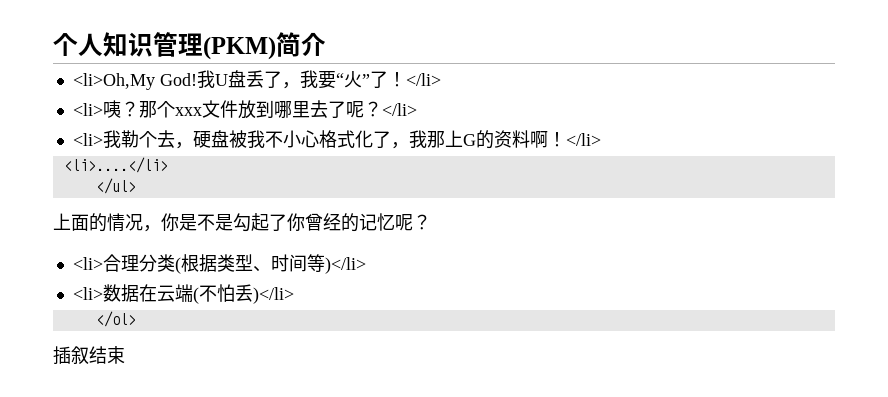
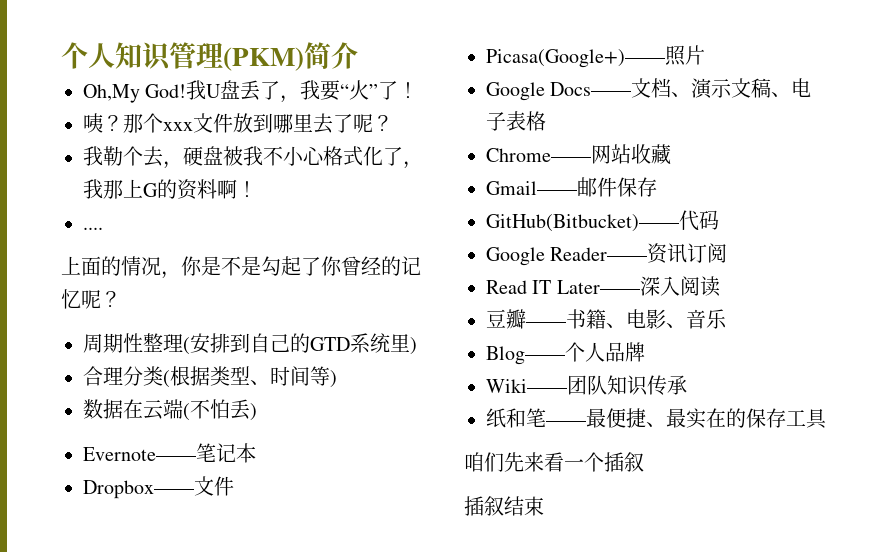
- <li>Oh,My God!
+ Oh,My God!
- 我U盘丢了，我要“火”了！</li>
- <li>咦？
+ 我U盘丢了，我要“火”了！
+ 咦？
- 那个xxx文件放到哪里去了呢？</li>
- <li>我勒个去，硬盘被我不小心格式化了，我那上G的资料啊！</li>
- <li>....</li>
- </ul>
+ 那个xxx文件放到哪里去了呢？
+ 我勒个去，硬盘被我不小心格式化了，我那上G的资料啊！
+ ....
- <li>合理分类(根据类型、时间等)</li>
- <li>数据在云端(不怕丢)</li>
- </ol>
+ 周期性整理(安排到自己的GTD系统里)
+ 合理分类(根据类型、时间等)
+ 数据在云端(不怕丢)
+ Evernote——笔记本
+ Dropbox——文件
+ Picasa(Google+)——照片
+ Google Docs——文档、演示文稿、电子表格
+ Chrome——网站收藏
+ Gmail——邮件保存
+ GitHub(Bitbucket)——代码
+ Google Reader——资讯订阅
+ Read IT Later——深入阅读
+ 豆瓣——书籍、电影、音乐
+ Blog——个人品牌
+ Wiki——团队知识传承
+ 纸和笔——最便捷、最实在的保存工具
+ 咱们先来看一个插叙

